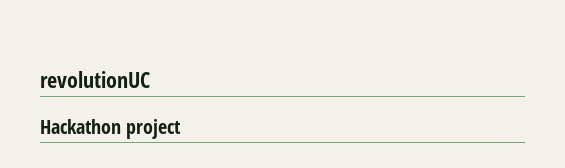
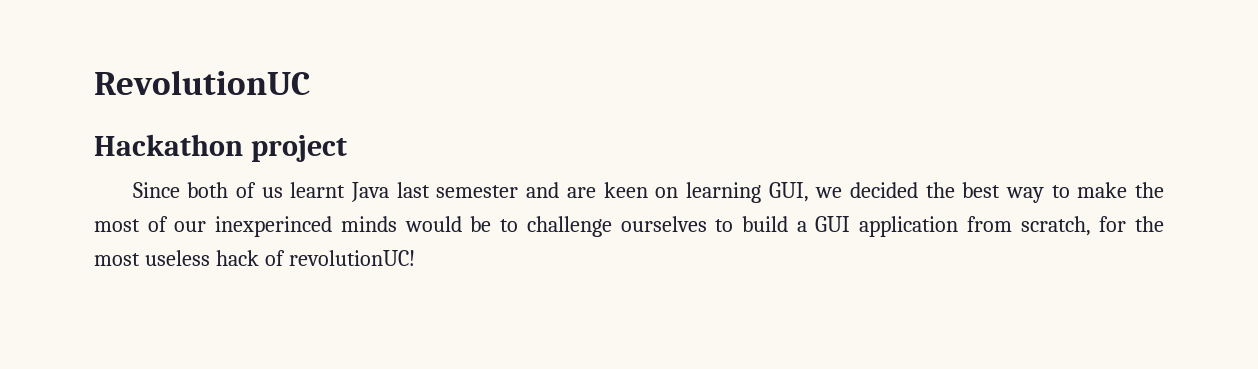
- revolutionUC
+ RevolutionUC
+ Since both of us learnt Java last semester and are keen on learning GUI, we decided the best way to make the most of our inexperinced minds would be to challenge ourselves to build a GUI application from scratch, for the most useless hack of revolutionUC!

